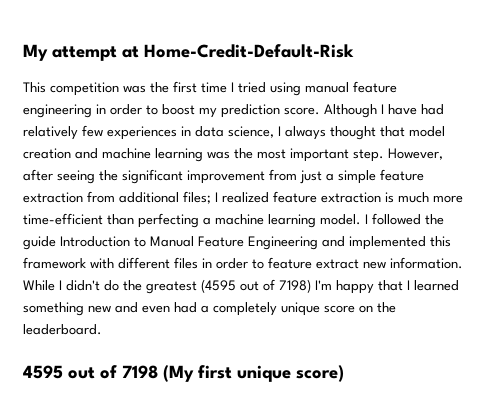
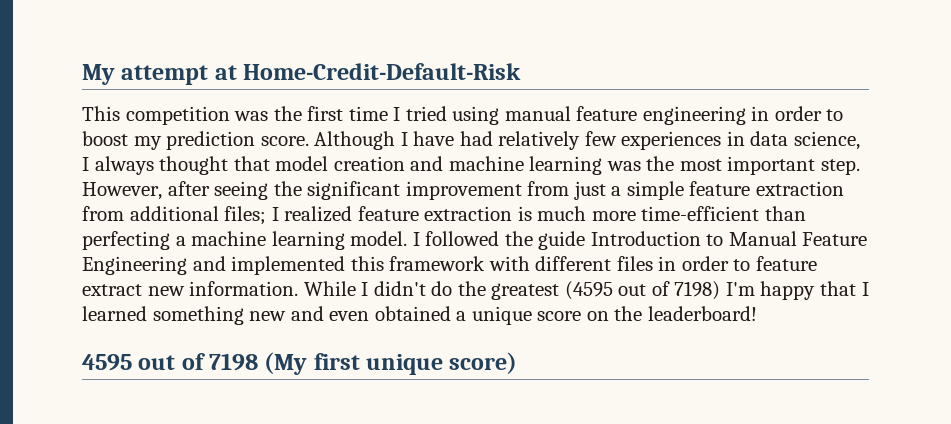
- While I didn't do the greatest (4595 out of 7198) I'm happy that I learned something new and even had a completely unique score on the leaderboard.
+ While I didn't do the greatest (4595 out of 7198) I'm happy that I learned something new and even obtained a unique score on the leaderboard!

